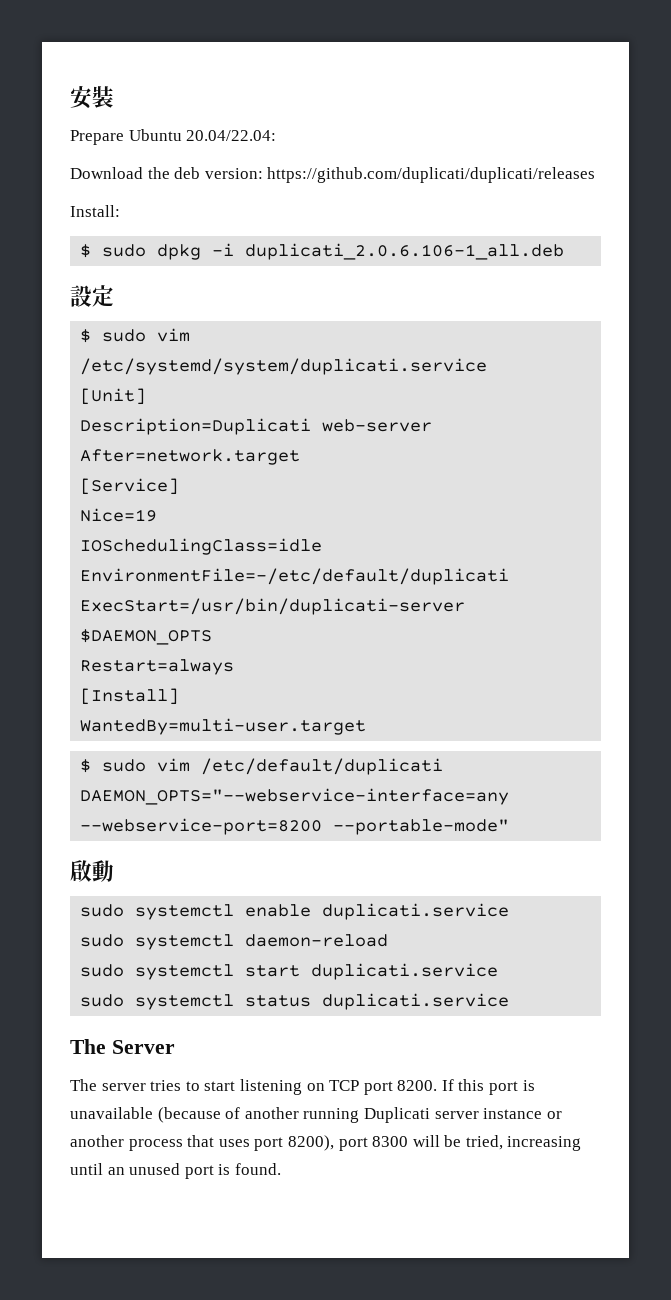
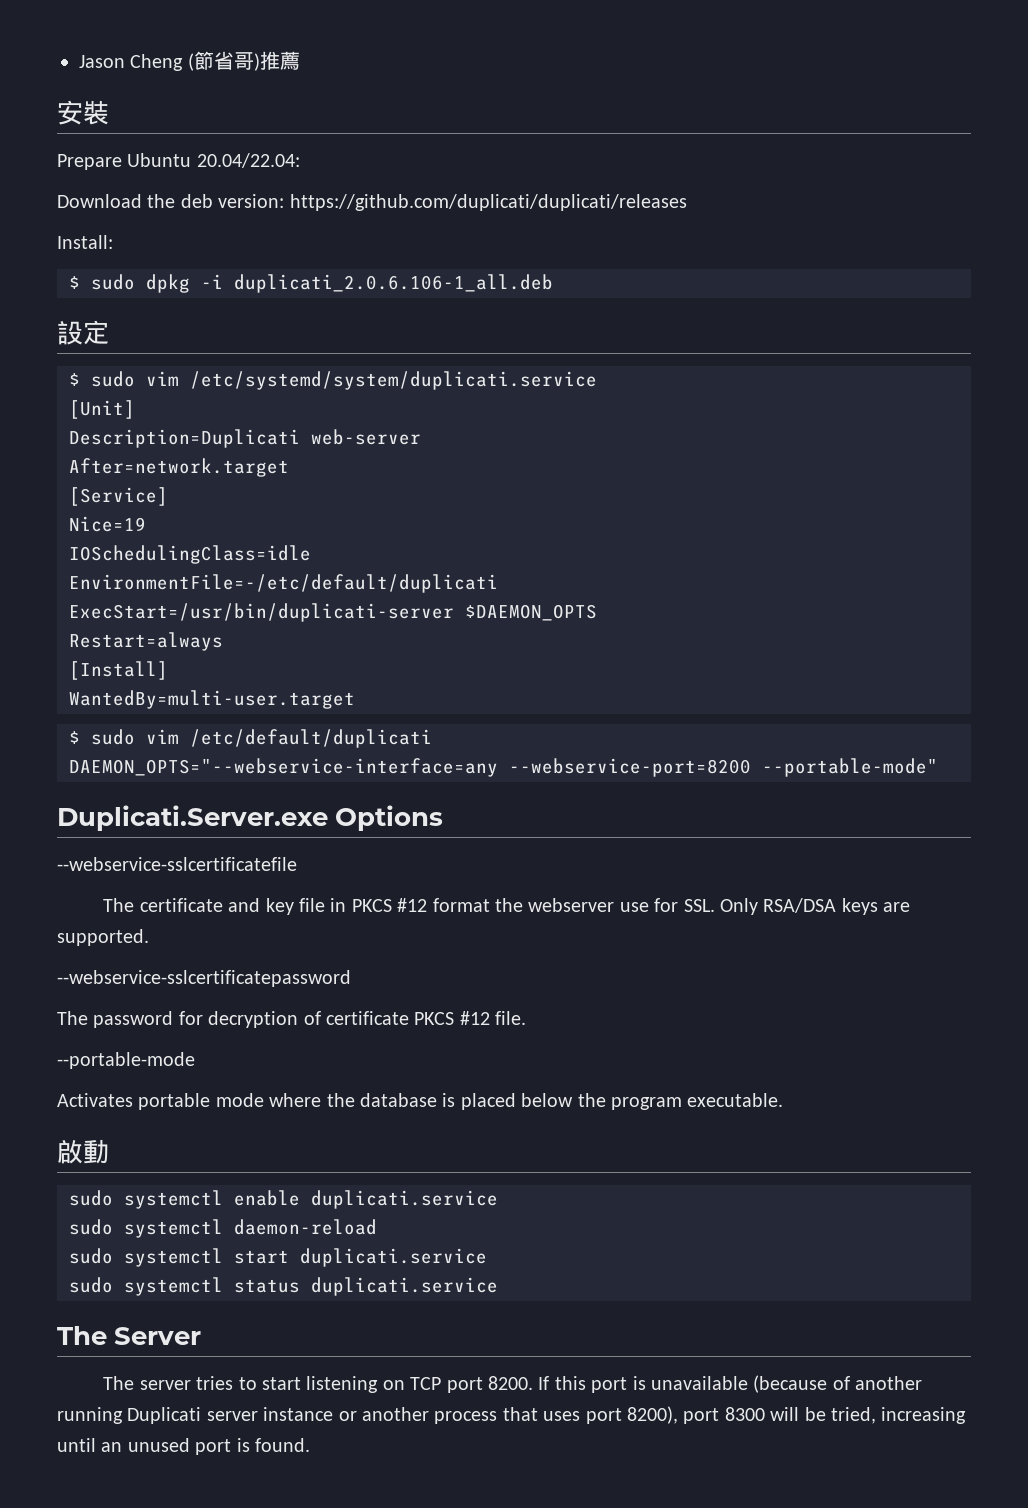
+ Jason Cheng (節省哥)推薦
+ Duplicati.Server.exe Options
+ --webservice-sslcertificatefile
+ The certificate and key file in PKCS #12 format the webserver use for SSL. Only RSA/DSA keys are supported.
+ --webservice-sslcertificatepassword
+ The password for decryption of certificate PKCS #12 file.
+ --portable-mode
+ Activates portable mode where the database is placed below the program executable.

